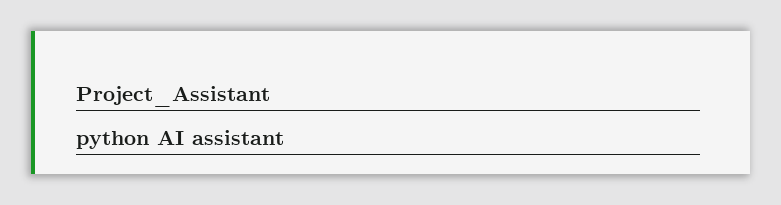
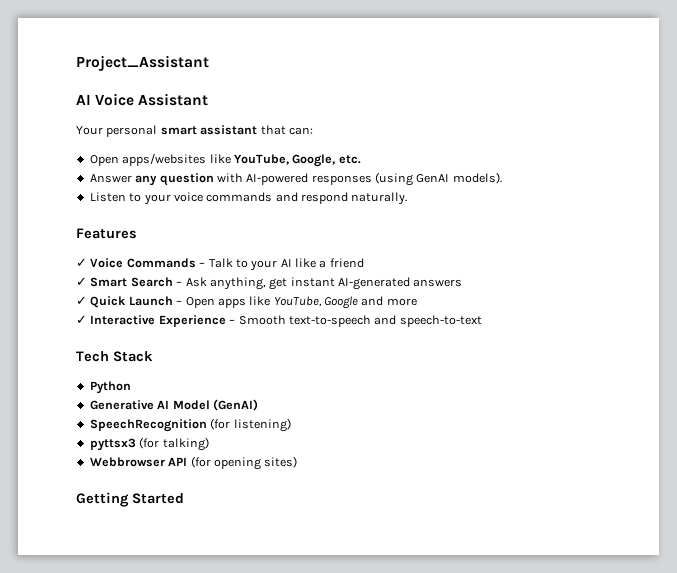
- python AI assistant
+ AI Voice Assistant
+ Your personal smart assistant that can:
+ Open apps/websites like YouTube, Google, etc.
+ Answer any question with AI-powered responses (using GenAI models).
+ Listen to your voice commands and respond naturally.
+ Features
+ ✓ Voice Commands – Talk to your AI like a friend
+ ✓ Smart Search – Ask anything, get instant AI-generated answers
+ ✓ Quick Launch – Open apps like YouTube, Google and more
+ ✓ Interactive Experience – Smooth text-to-speech and speech-to-text
+ Tech Stack
+ Python
+ Generative AI Model (GenAI)
+ SpeechRecognition (for listening)
+ pyttsx3 (for talking)
+ Webbrowser API (for opening sites)
+ Getting Started

